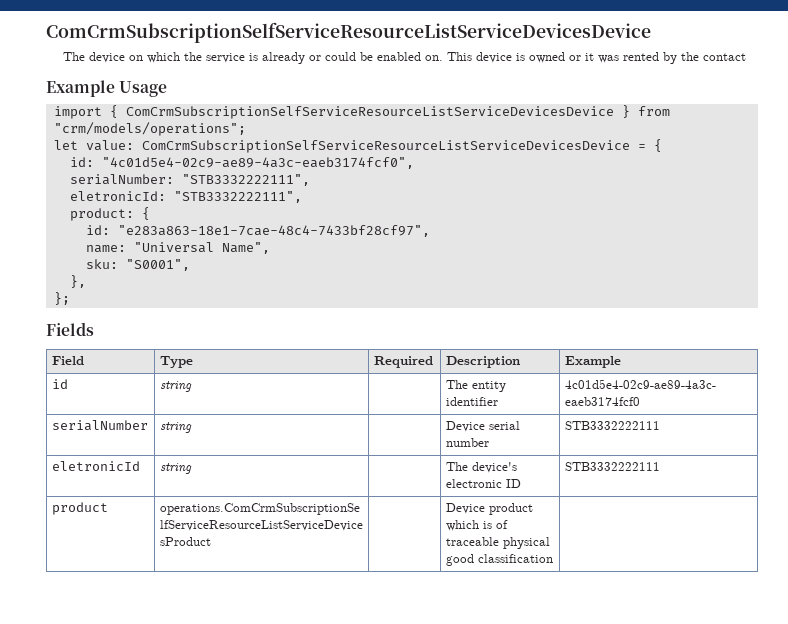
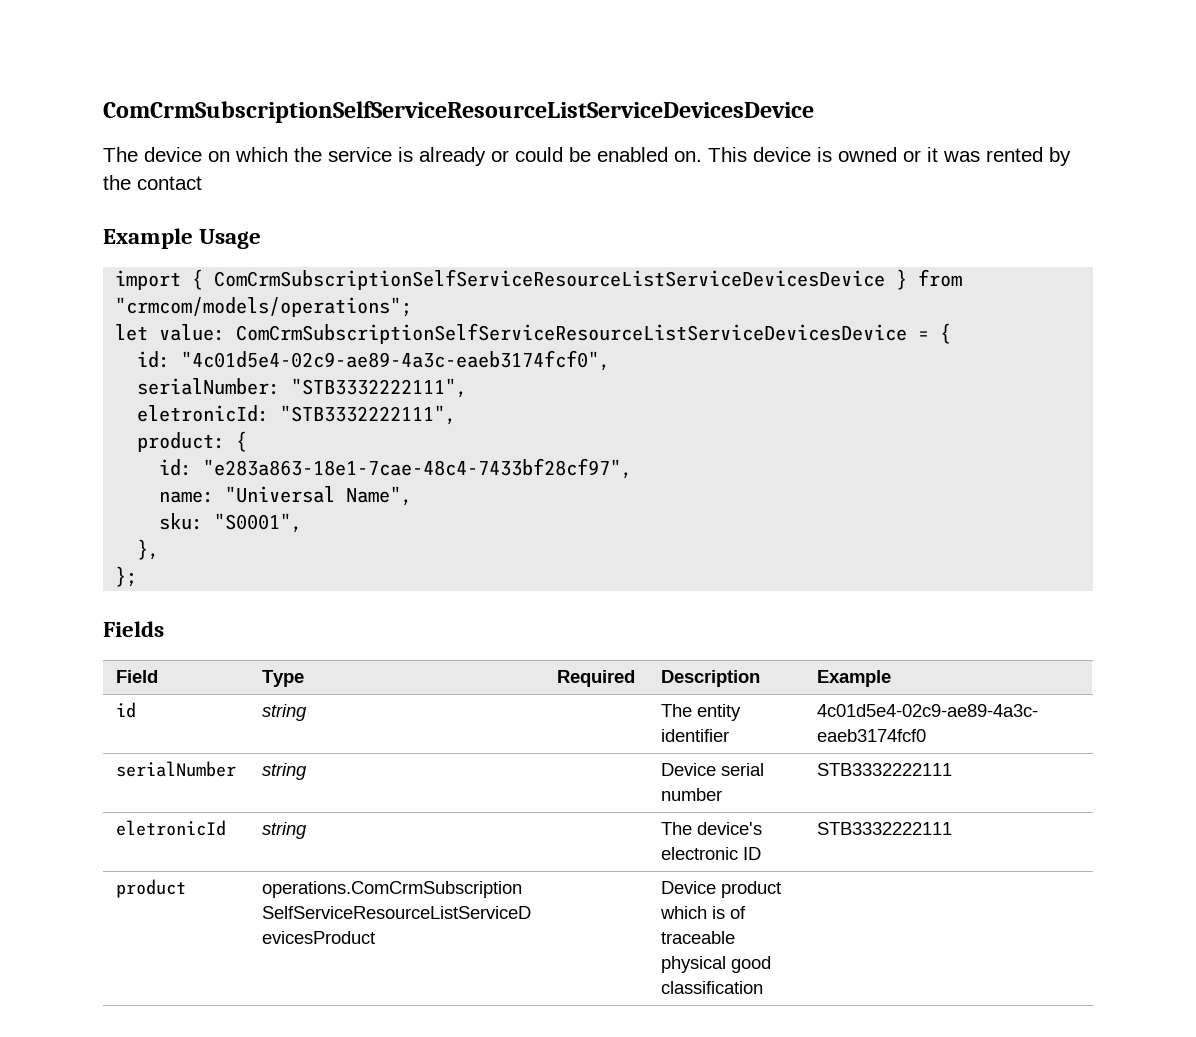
- import { ComCrmSubscriptionSelfServiceResourceListServiceDevicesDevice } from "crm/models/operations";
+ import { ComCrmSubscriptionSelfServiceResourceListServiceDevicesDevice } from "crmcom/models/operations";

